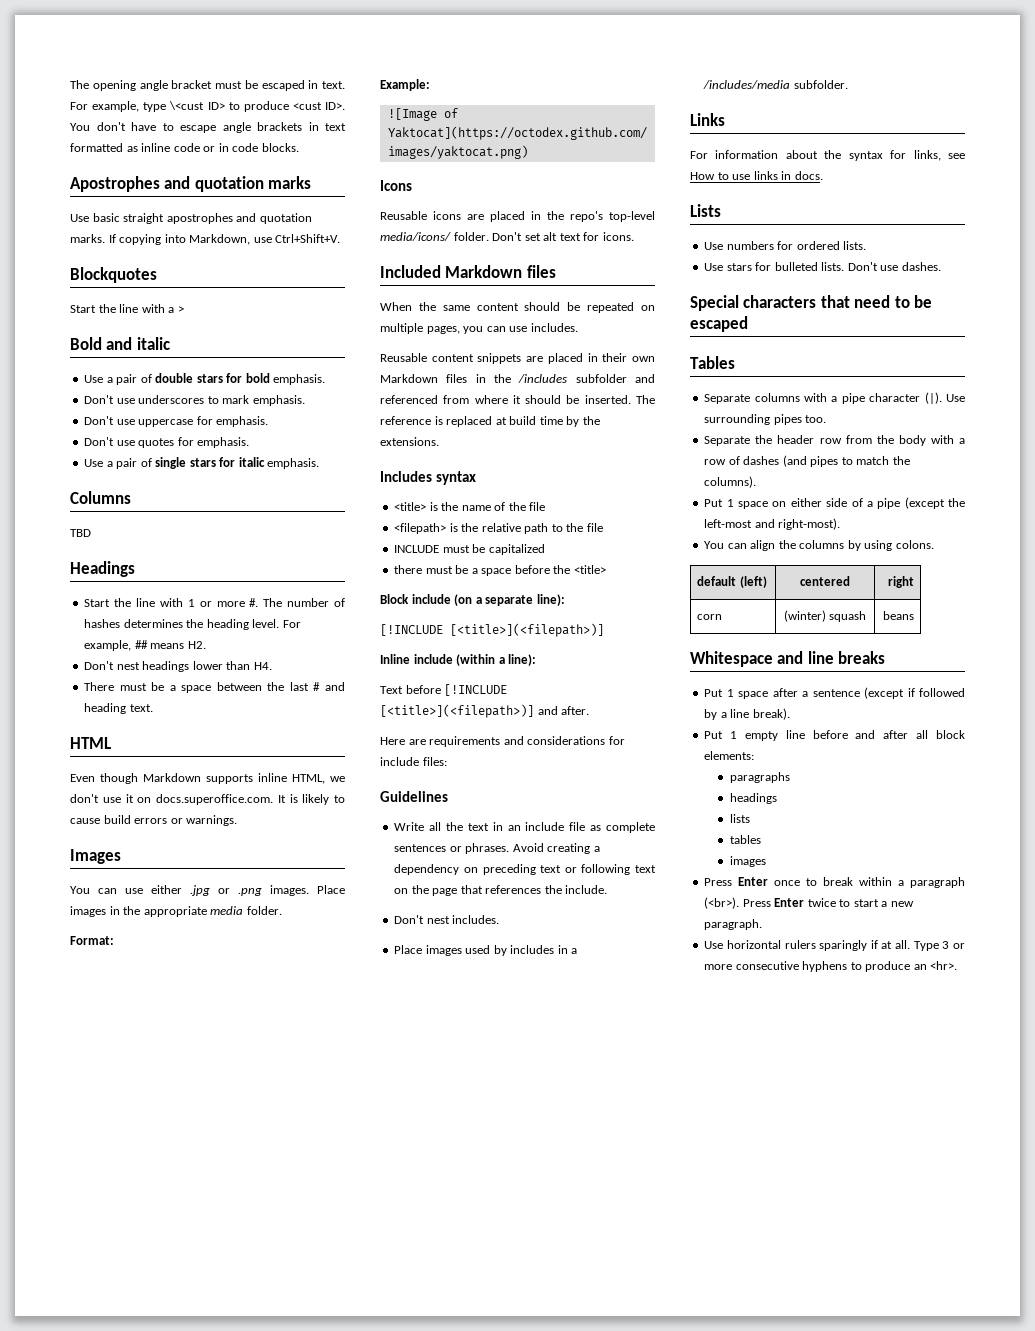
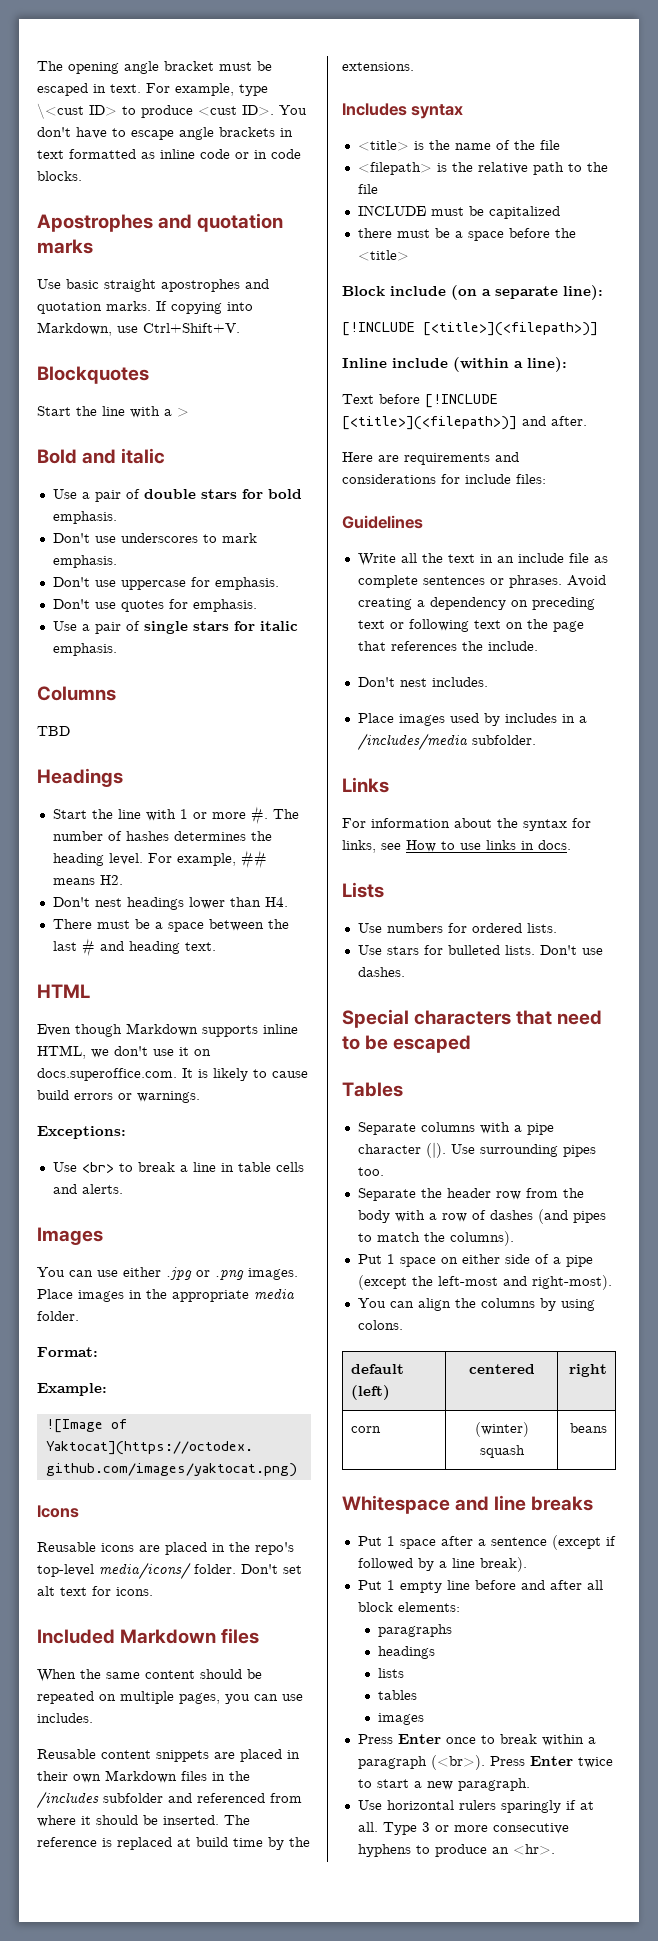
+ Exceptions:
+ Use <br> to break a line in table cells and alerts.

